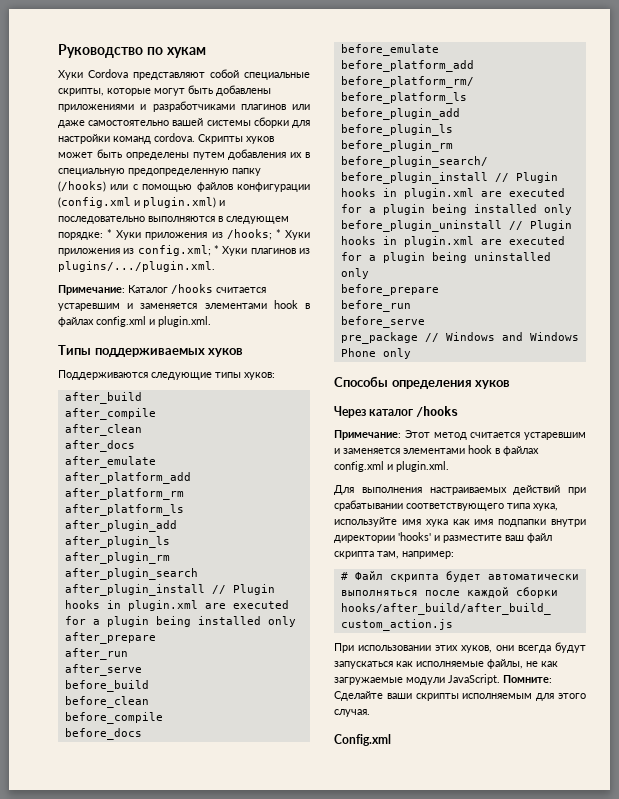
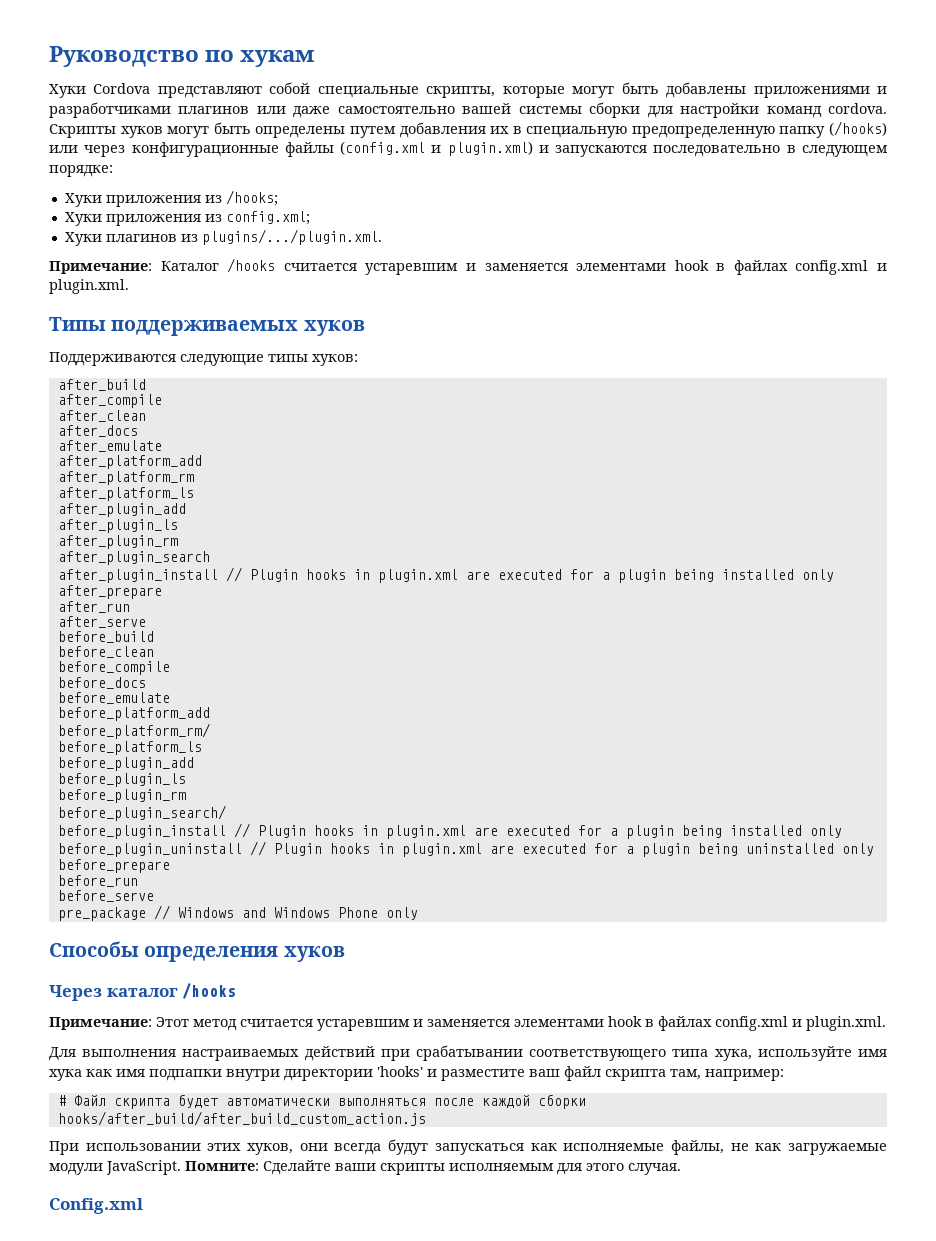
- Скрипты хуков может быть определены путем добавления их в специальную предопределенную папку (/hooks) или с помощью файлов конфигурации (config.xml и plugin.xml) и последовательно выполняются в следующем порядке: * Хуки приложения из /hooks; * Хуки приложения из config.xml; * Хуки плагинов из plugins/.../plugin.xml.
+ Скрипты хуков могут быть определены путем добавления их в специальную предопределенную папку (/hooks) или через конфигурационные файлы (config.xml и plugin.xml) и запускаются последовательно в следующем порядке:
+ Хуки приложения из /hooks;
+ Хуки приложения из config.xml;
+ Хуки плагинов из plugins/.../plugin.xml.

